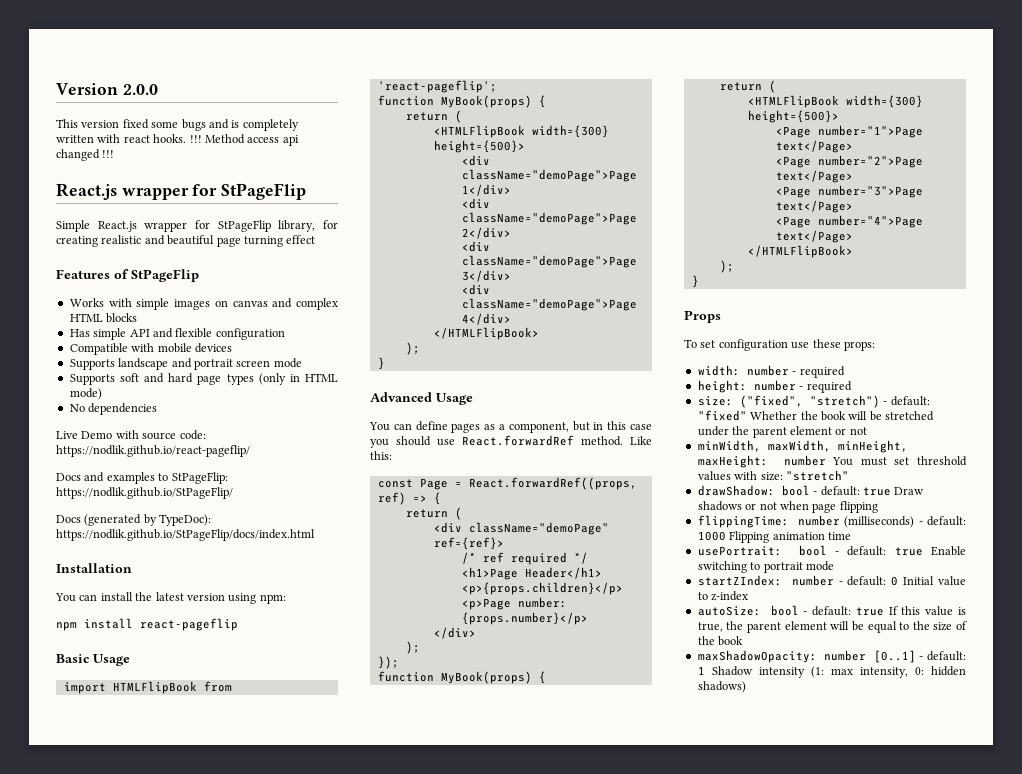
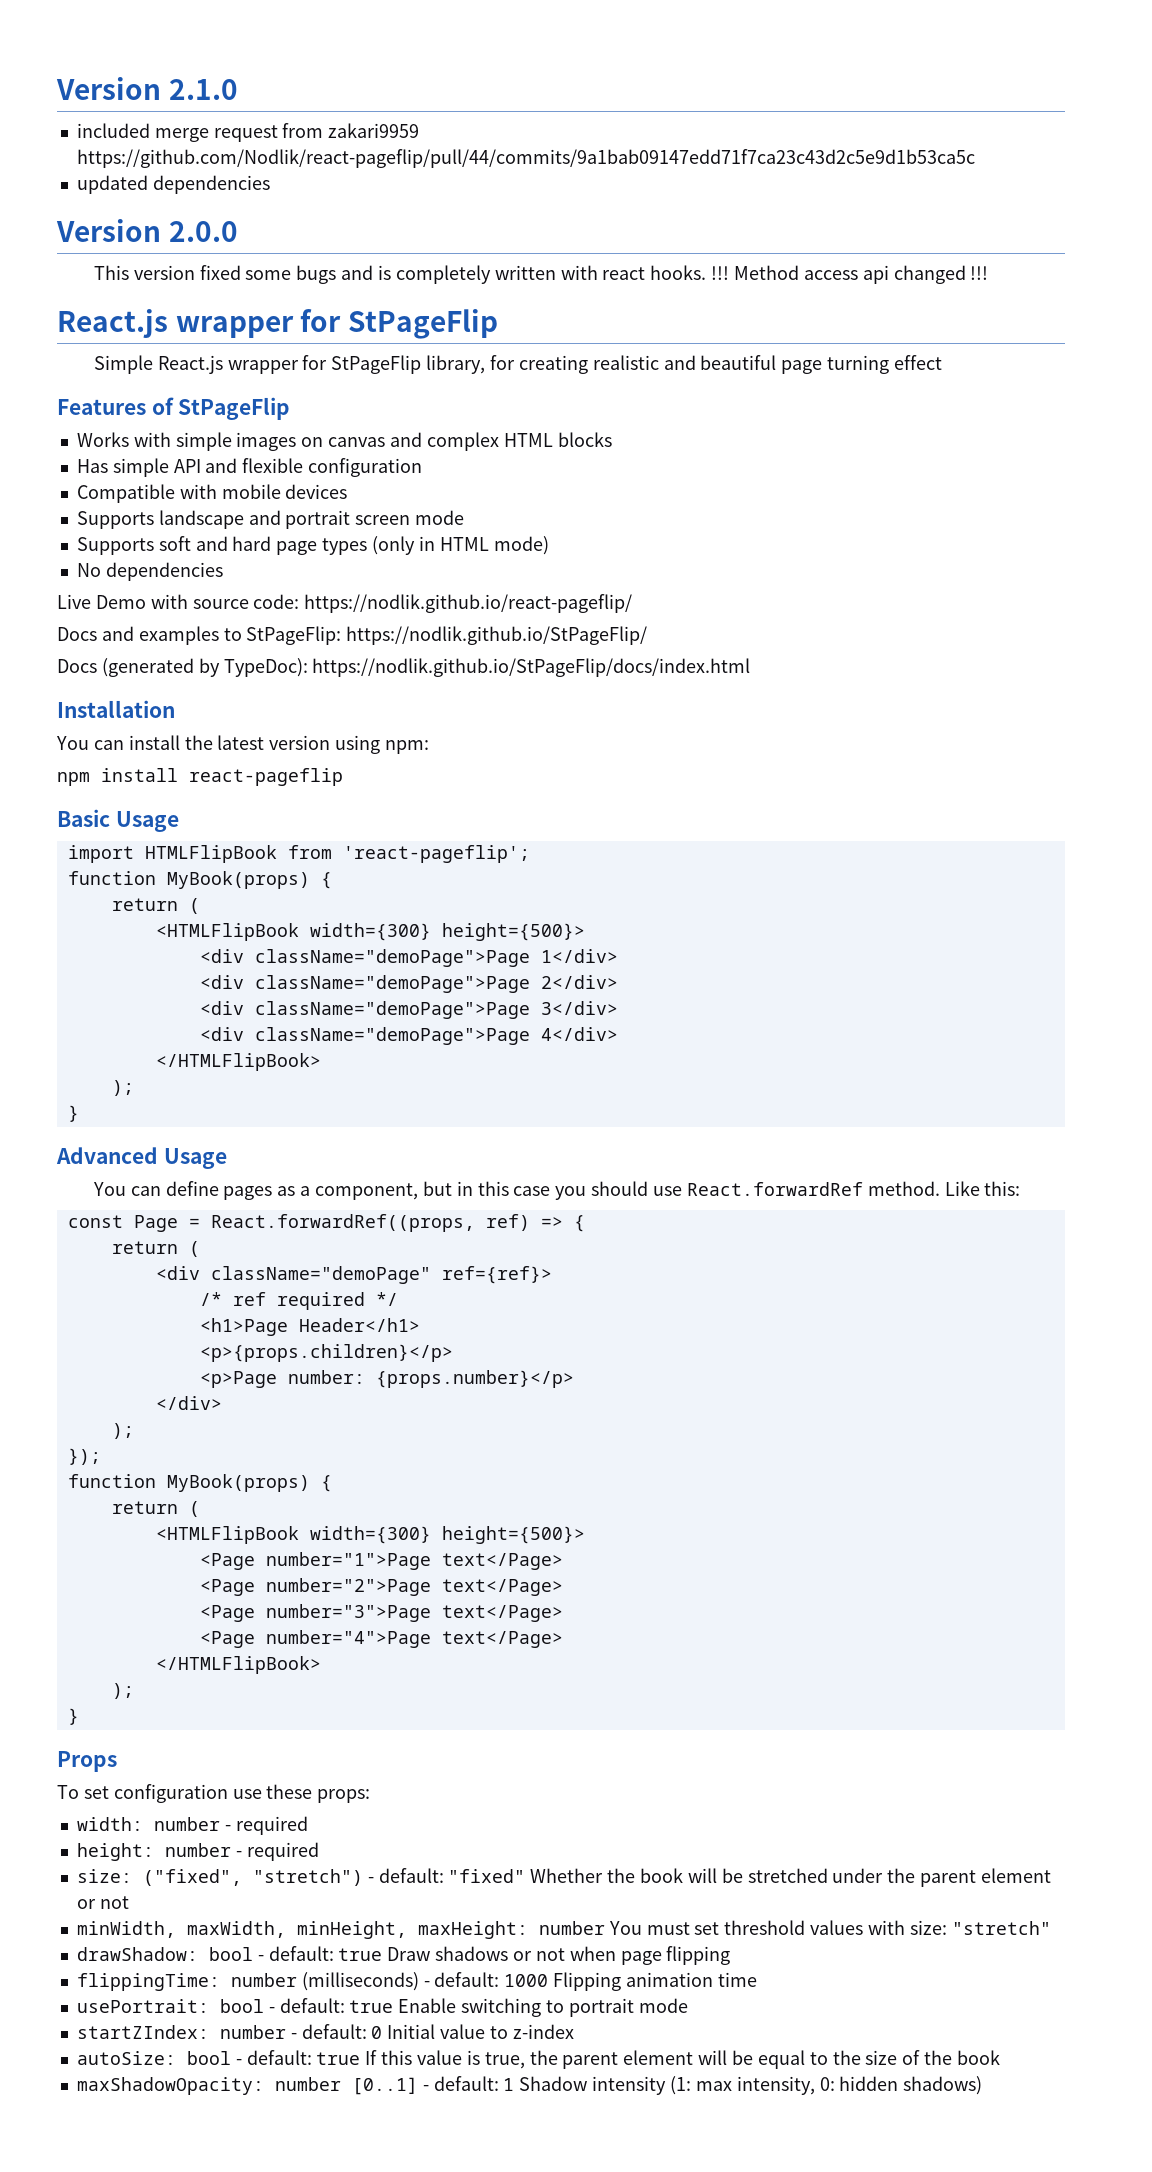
+ Version 2.1.0
+ included merge request from zakari9959 https://github.com/Nodlik/react-pageflip/pull/44/commits/9a1bab09147edd71f7ca23c43d2c5e9d1b53ca5c
+ updated dependencies

